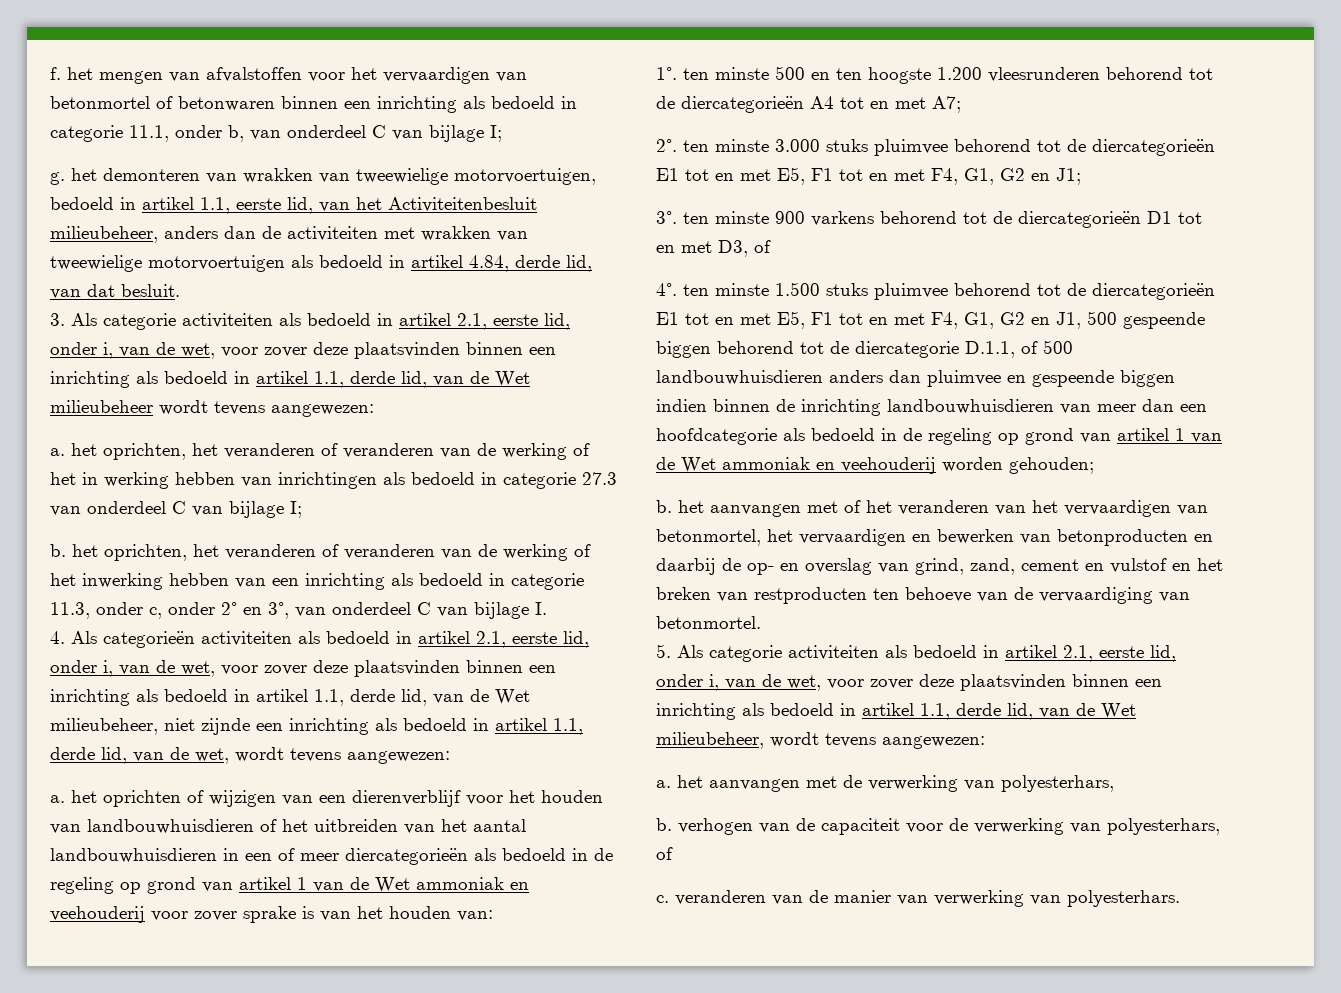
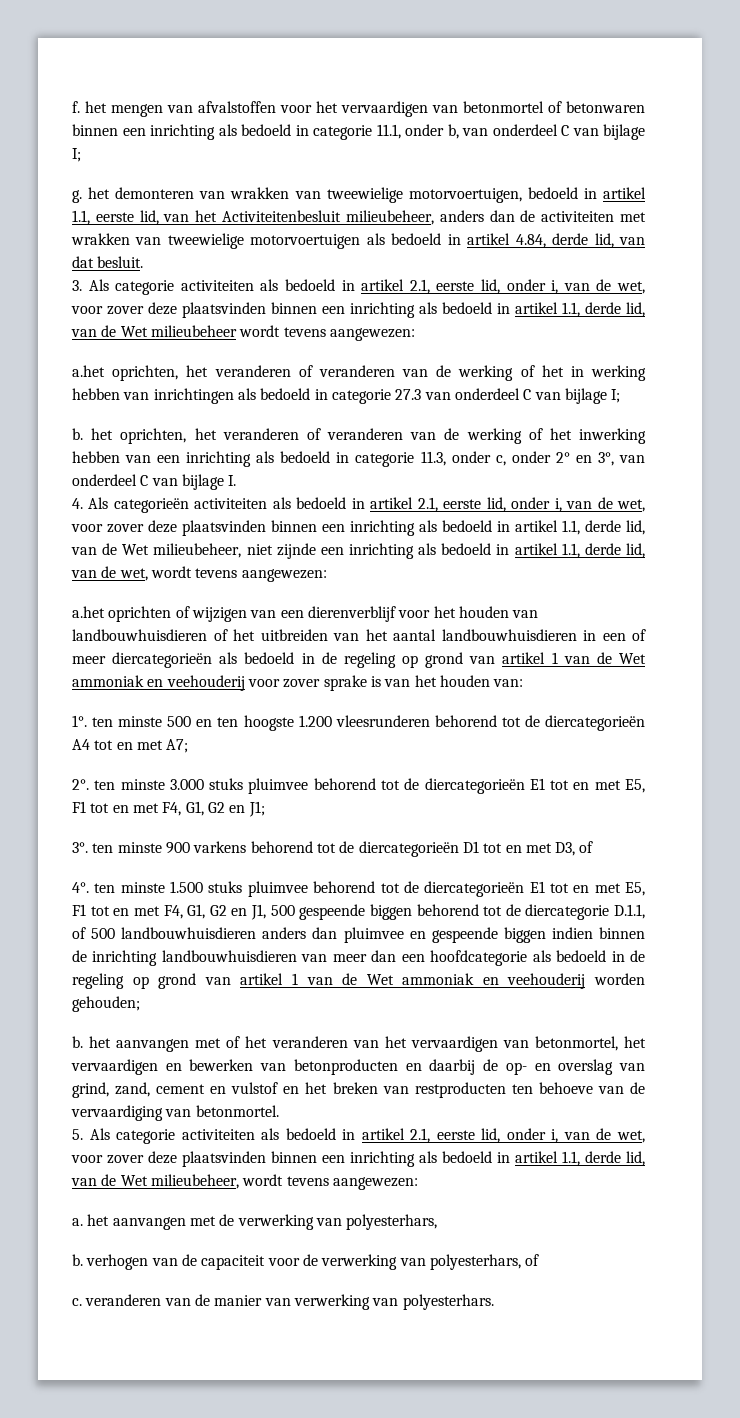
- a. het oprichten, het veranderen of veranderen van de werking of het in werking hebben van inrichtingen als bedoeld in categorie 27.3 van onderdeel C van bijlage I;
+ a.het oprichten, het veranderen of veranderen van de werking of het in werking hebben van inrichtingen als bedoeld in categorie 27.3 van onderdeel C van bijlage I;
- a. het oprichten of wijzigen van een dierenverblijf voor het houden van landbouwhuisdieren of het uitbreiden van het aantal landbouwhuisdieren in een of meer diercategorieën als bedoeld in de regeling op grond van artikel 1 van de Wet ammoniak en veehouderij voor zover sprake is van het houden van:
+ a.het oprichten of wijzigen van een dierenverblijf voor het houden van landbouwhuisdieren of het uitbreiden van het aantal landbouwhuisdieren in een of meer diercategorieën als bedoeld in de regeling op grond van artikel 1 van de Wet ammoniak en veehouderij voor zover sprake is van het houden van:

